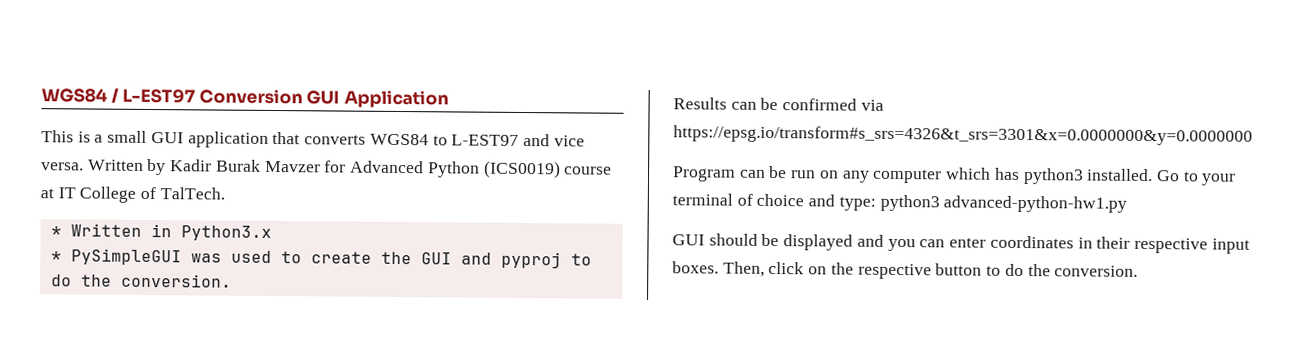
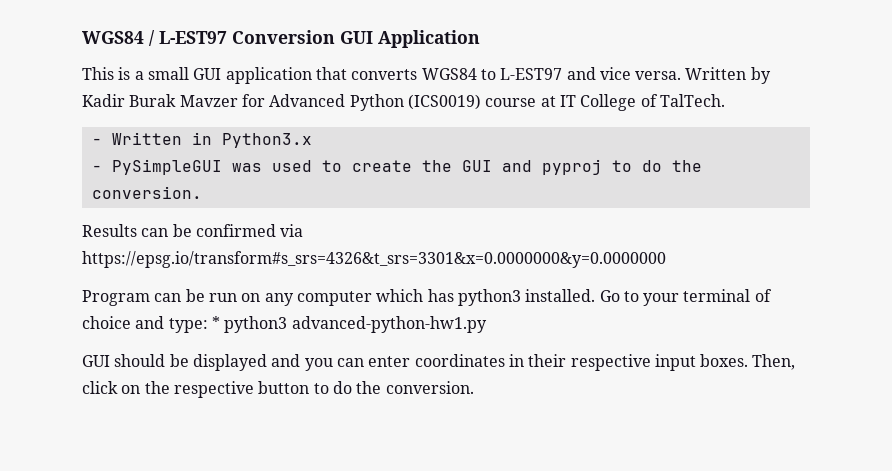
- * Written in Python3.x
+ - Written in Python3.x
- * PySimpleGUI was used to create the GUI and pyproj to do the conversion.
+ - PySimpleGUI was used to create the GUI and pyproj to do the conversion.
- Go to your terminal of choice and type: python3 advanced-python-hw1.py
+ Go to your terminal of choice and type: * python3 advanced-python-hw1.py

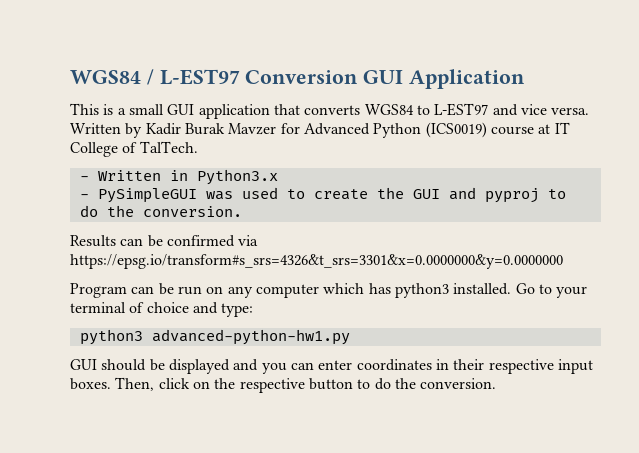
- Go to your terminal of choice and type: * python3 advanced-python-hw1.py
+ Go to your terminal of choice and type:
+ python3 advanced-python-hw1.py

